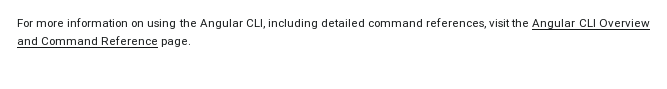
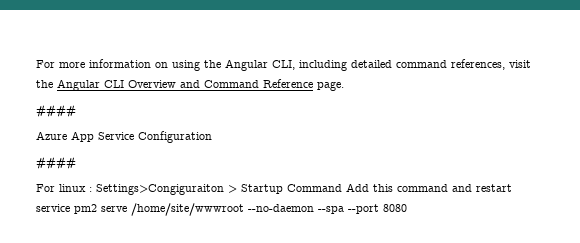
  For more information on using the Angular CLI, including detailed command references, visit the Angular CLI Overview and Command Reference page.
+ ####
+ Azure App Service Configuration
+ ####
+ For linux : Settings>Congiguraiton > Startup Command Add this command and restart service pm2 serve /home/site/wwwroot --no-daemon --spa --port 8080

